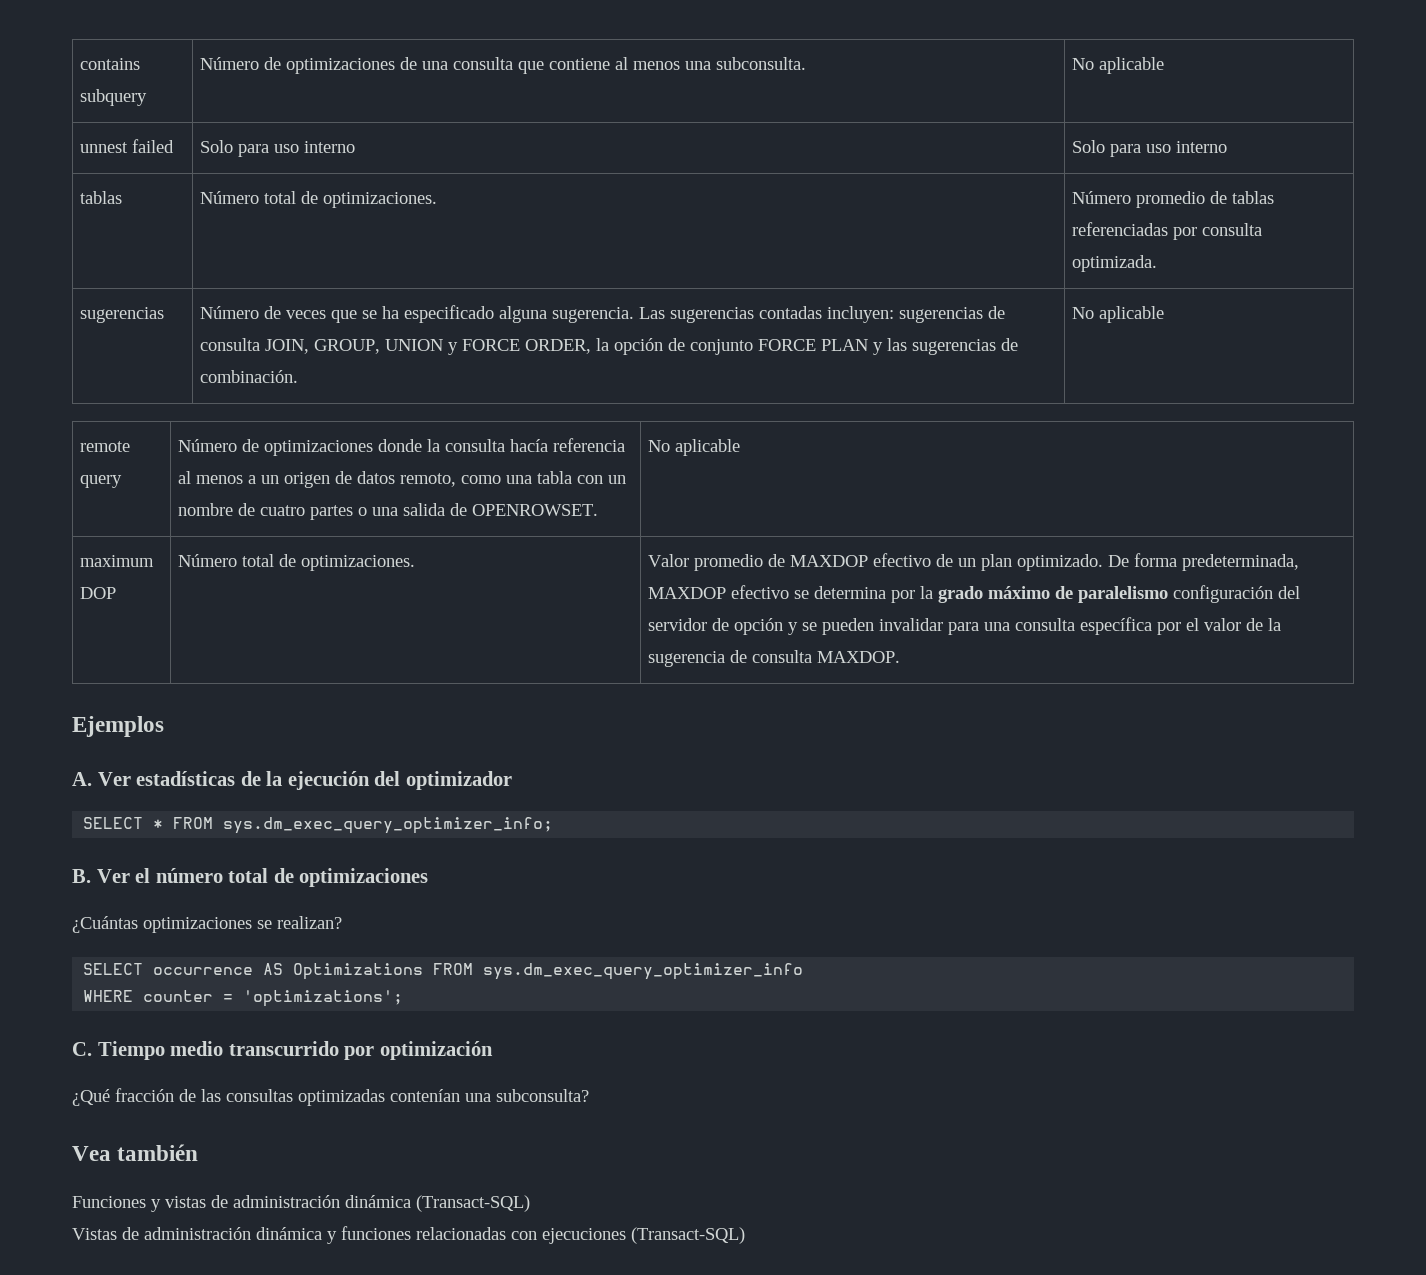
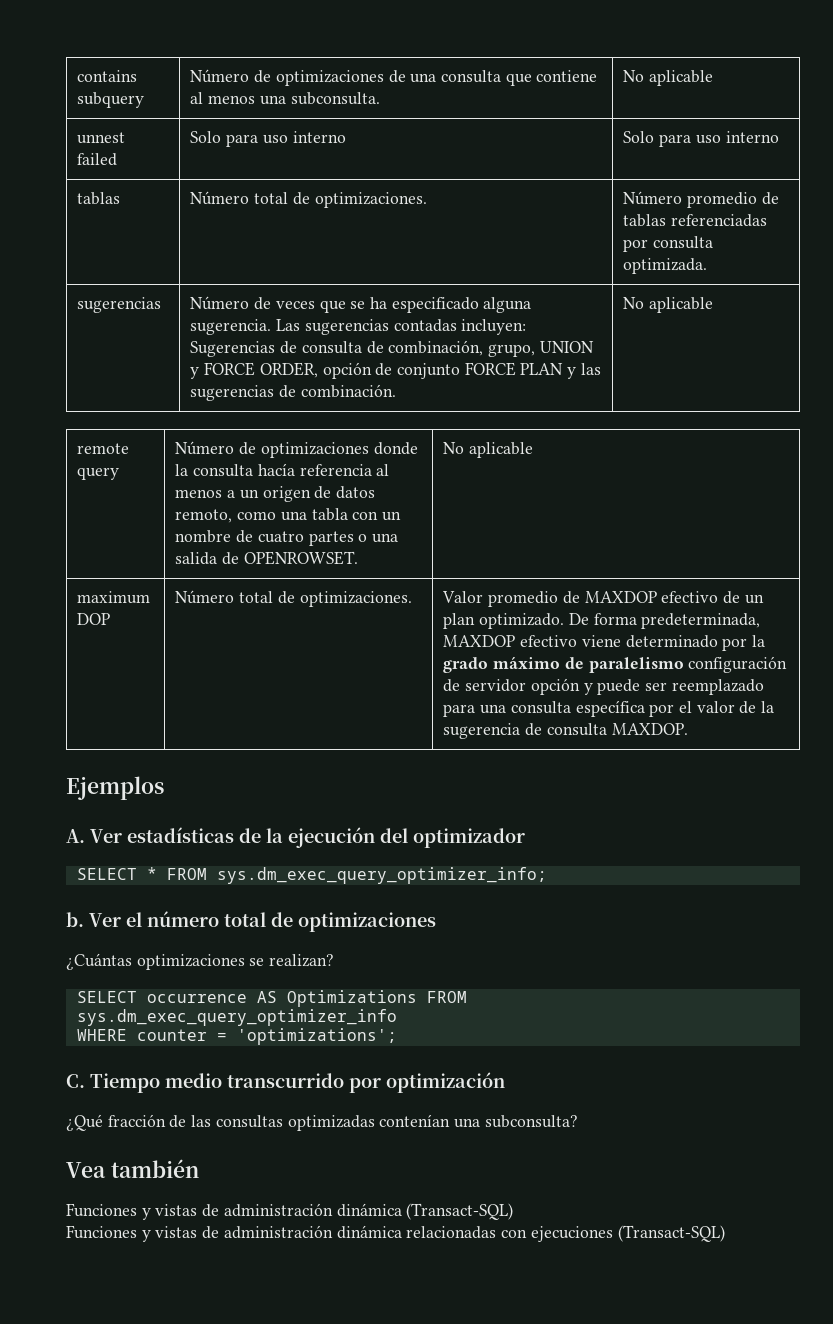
- sugerencias | Número de veces que se ha especificado alguna sugerencia. Las sugerencias contadas incluyen: sugerencias de consulta JOIN, GROUP, UNION y FORCE ORDER, la opción de conjunto FORCE PLAN y las sugerencias de combinación. | No aplicable
+ sugerencias | Número de veces que se ha especificado alguna sugerencia. Las sugerencias contadas incluyen: Sugerencias de consulta de combinación, grupo, UNION y FORCE ORDER, opción de conjunto FORCE PLAN y las sugerencias de combinación. | No aplicable
- De forma predeterminada, MAXDOP efectivo se determina por la grado máximo de paralelismo configuración del servidor de opción y se pueden invalidar para una consulta específica por el valor de la sugerencia de consulta MAXDOP.
+ De forma predeterminada, MAXDOP efectivo viene determinado por la grado máximo de paralelismo configuración de servidor opción y puede ser reemplazado para una consulta específica por el valor de la sugerencia de consulta MAXDOP.
- B. Ver el número total de optimizaciones
+ b. Ver el número total de optimizaciones
- Vistas de administración dinámica y funciones relacionadas con ejecuciones (Transact-SQL)
+ Funciones y vistas de administración dinámica relacionadas con ejecuciones (Transact-SQL)

